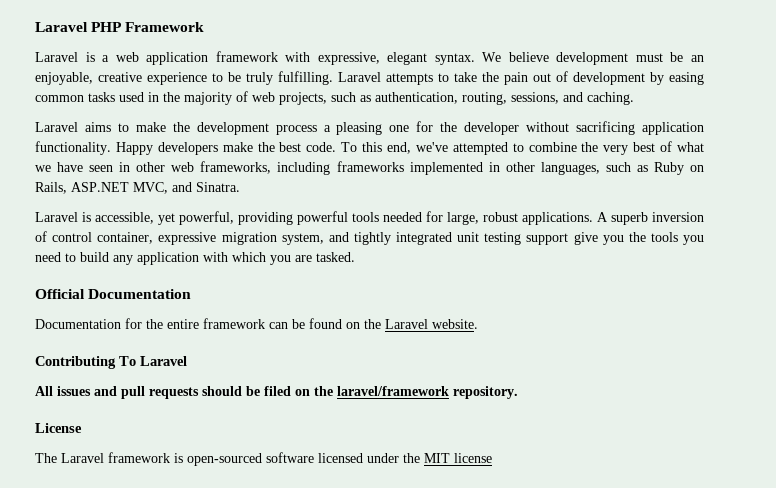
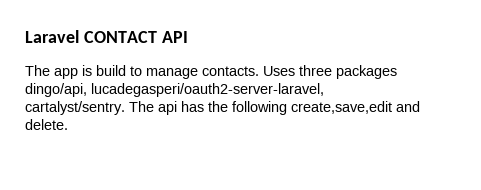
- Laravel PHP Framework
- Laravel is a web application framework with expressive, elegant syntax. We believe development must be an enjoyable, creative experience to be truly fulfilling. Laravel attempts to take the pain out of development by easing common tasks used in the majority of web projects, such as authentication, routing, sessions, and caching.
- Laravel aims to make the development process a pleasing one for the developer without sacrificing application functionality. Happy developers make the best code. To this end, we've attempted to combine the very best of what we have seen in other web frameworks, including frameworks implemented in other languages, such as Ruby on Rails, ASP.NET MVC, and Sinatra.
- Laravel is accessible, yet powerful, providing powerful tools needed for large, robust applications. A superb inversion of control container, expressive migration system, and tightly integrated unit testing support give you the tools you need to build any application with which you are tasked.
- Official Documentation
- Documentation for the entire framework can be found on the Laravel website.
- Contributing To Laravel
- All issues and pull requests should be filed on the laravel/framework repository.
- License
- The Laravel framework is open-sourced software licensed under the MIT license
+ Laravel CONTACT API
+ The app is build to manage contacts. Uses three packages dingo/api, lucadegasperi/oauth2-server-laravel, cartalyst/sentry. The api has the following create,save,edit and delete.

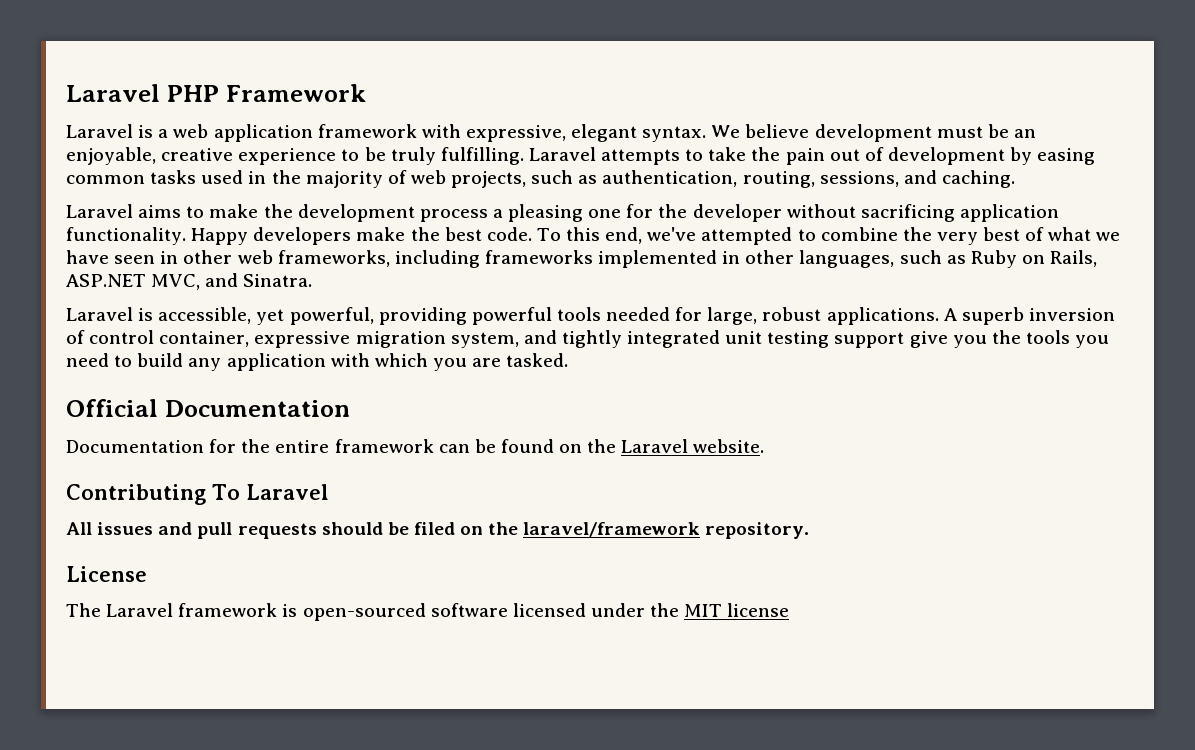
- Laravel CONTACT API
- The app is build to manage contacts. Uses three packages dingo/api, lucadegasperi/oauth2-server-laravel, cartalyst/sentry. The api has the following create,save,edit and delete.
+ Laravel PHP Framework
+ Laravel is a web application framework with expressive, elegant syntax. We believe development must be an enjoyable, creative experience to be truly fulfilling. Laravel attempts to take the pain out of development by easing common tasks used in the majority of web projects, such as authentication, routing, sessions, and caching.
+ Laravel aims to make the development process a pleasing one for the developer without sacrificing application functionality. Happy developers make the best code. To this end, we've attempted to combine the very best of what we have seen in other web frameworks, including frameworks implemented in other languages, such as Ruby on Rails, ASP.NET MVC, and Sinatra.
+ Laravel is accessible, yet powerful, providing powerful tools needed for large, robust applications. A superb inversion of control container, expressive migration system, and tightly integrated unit testing support give you the tools you need to build any application with which you are tasked.
+ Official Documentation
+ Documentation for the entire framework can be found on the Laravel website.
+ Contributing To Laravel
+ All issues and pull requests should be filed on the laravel/framework repository.
+ License
+ The Laravel framework is open-sourced software licensed under the MIT license

